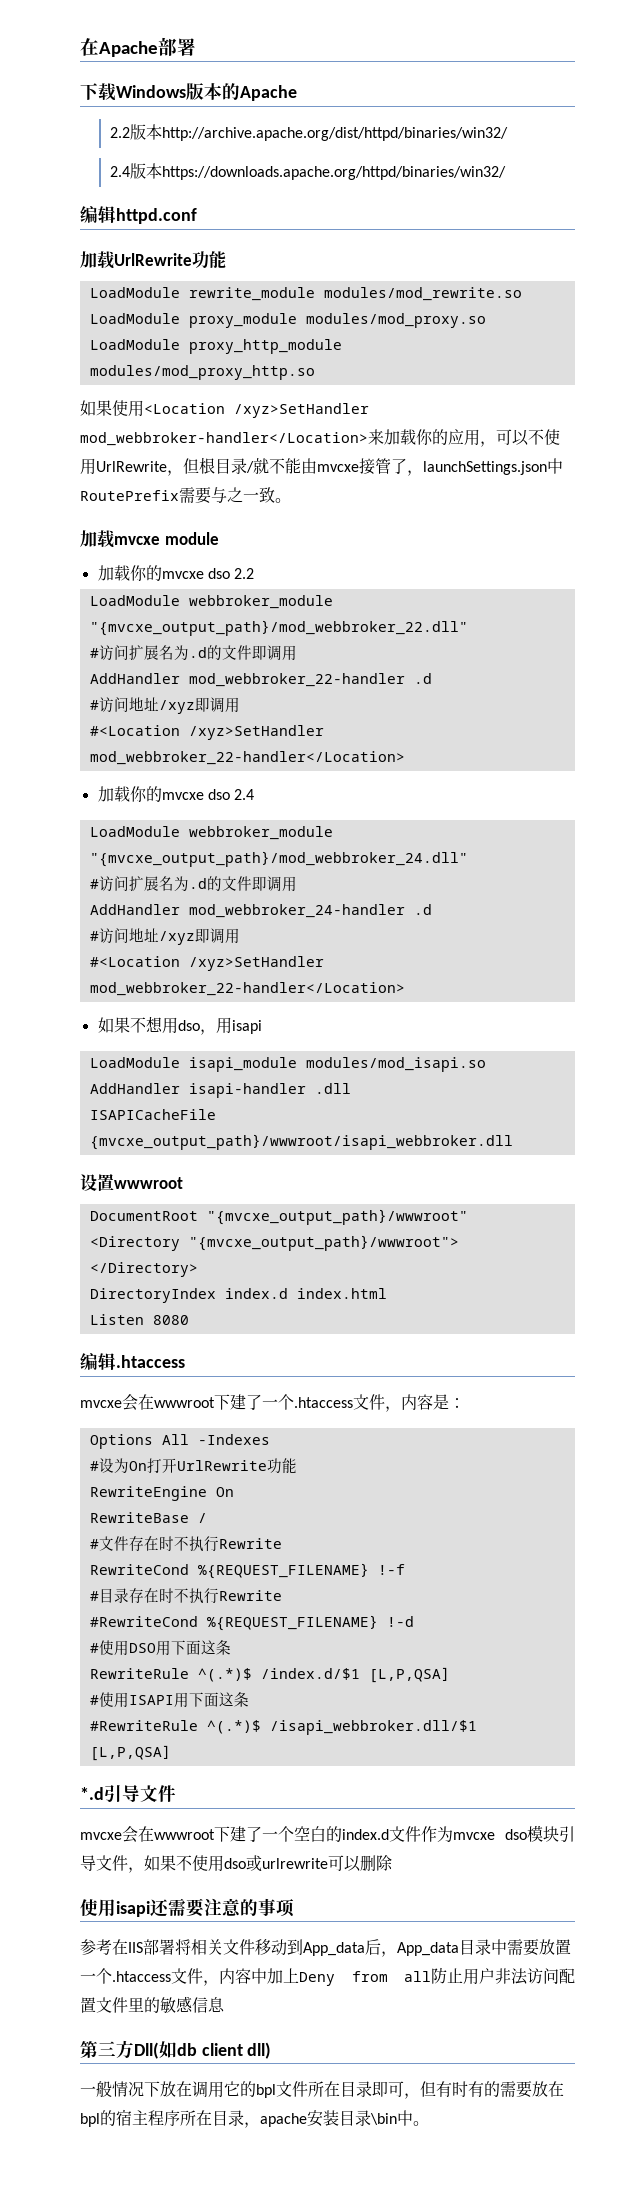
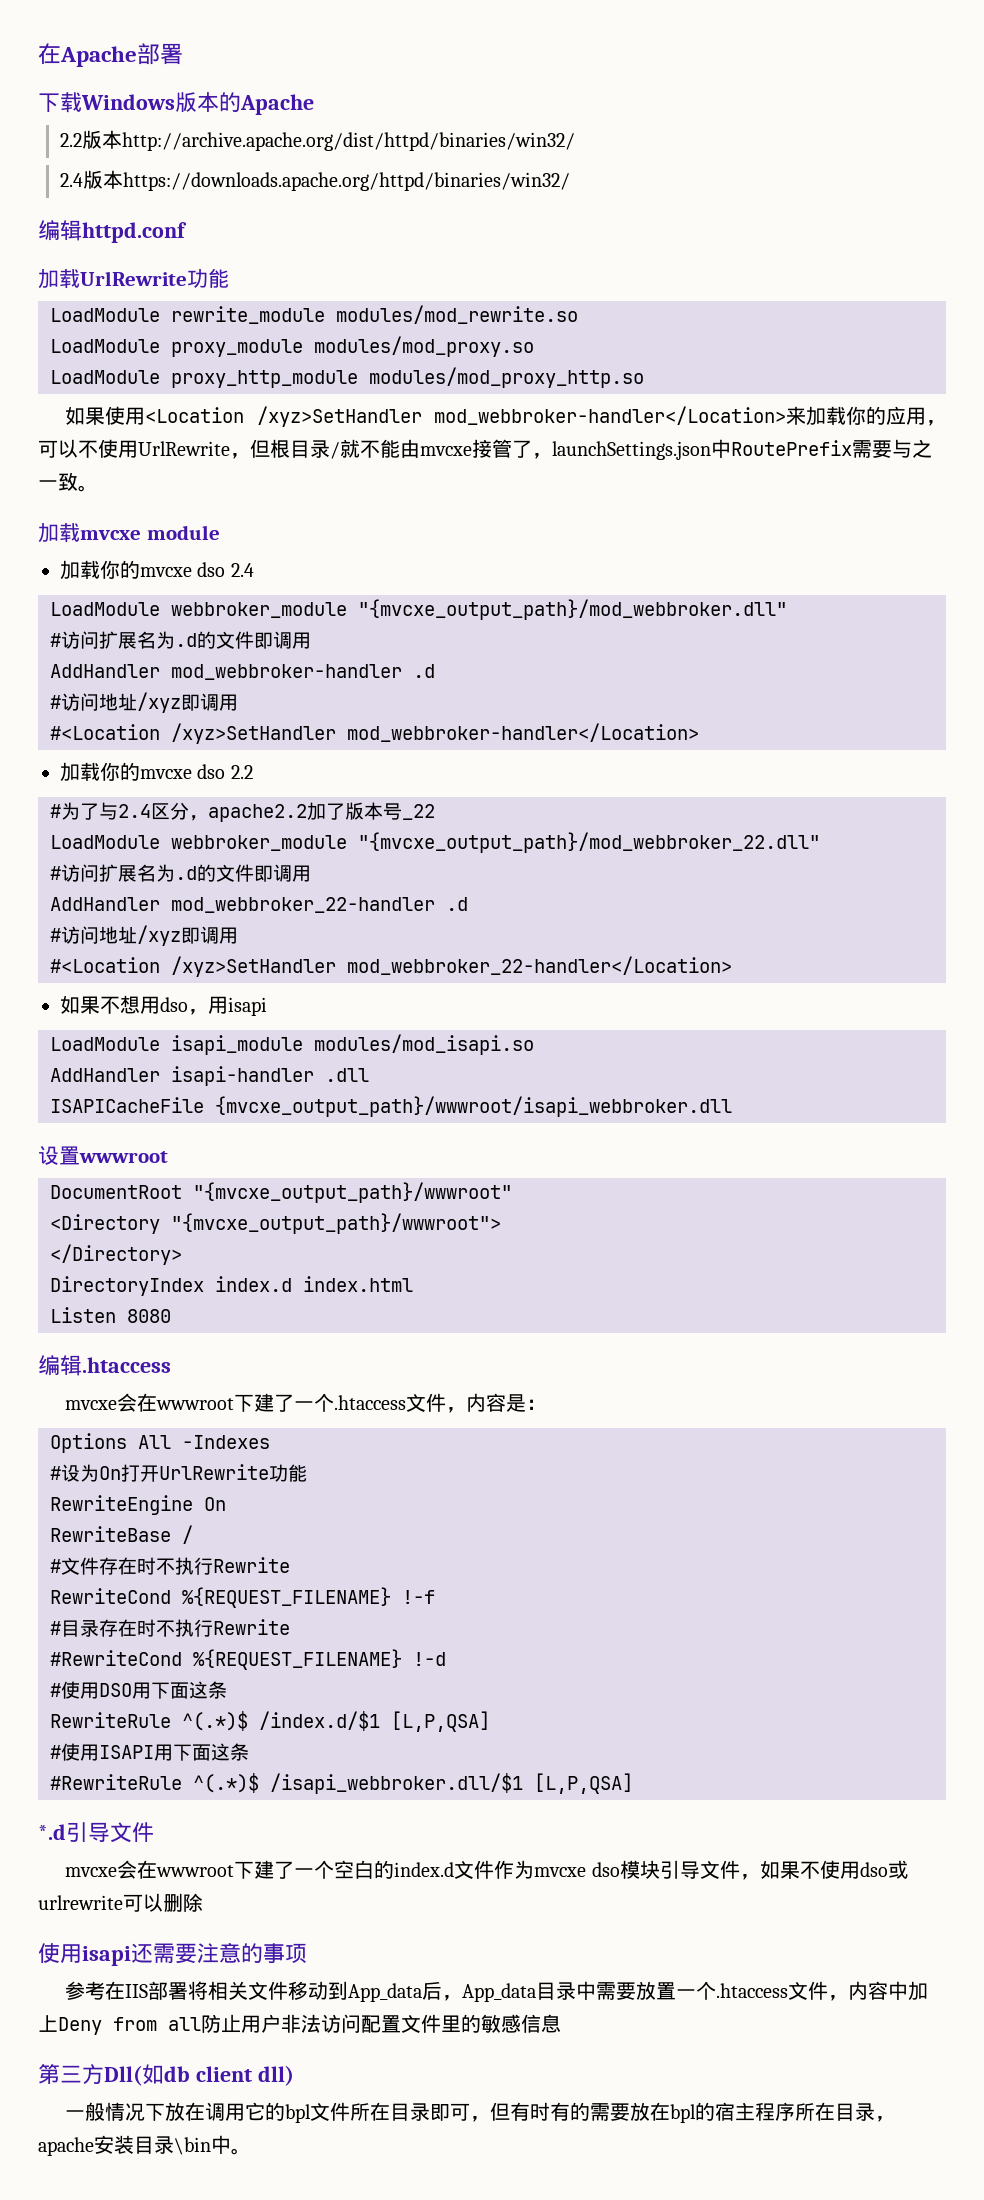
+ 加载你的mvcxe dso 2.4
+ LoadModule webbroker_module "{mvcxe_output_path}/mod_webbroker.dll"
+ #访问扩展名为.d的文件即调用
+ AddHandler mod_webbroker-handler .d
+ #访问地址/xyz即调用
+ #<Location /xyz>SetHandler mod_webbroker-handler</Location>
+ #为了与2.4区分，apache2.2加了版本号_22
- 加载你的mvcxe dso 2.4
- LoadModule webbroker_module "{mvcxe_output_path}/mod_webbroker_24.dll"
- #访问扩展名为.d的文件即调用
- AddHandler mod_webbroker_24-handler .d
- #访问地址/xyz即调用
- #<Location /xyz>SetHandler mod_webbroker_22-handler</Location>

